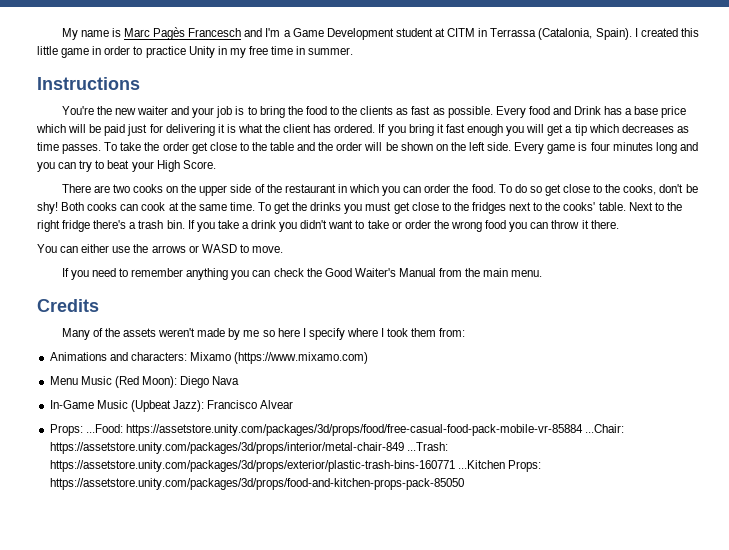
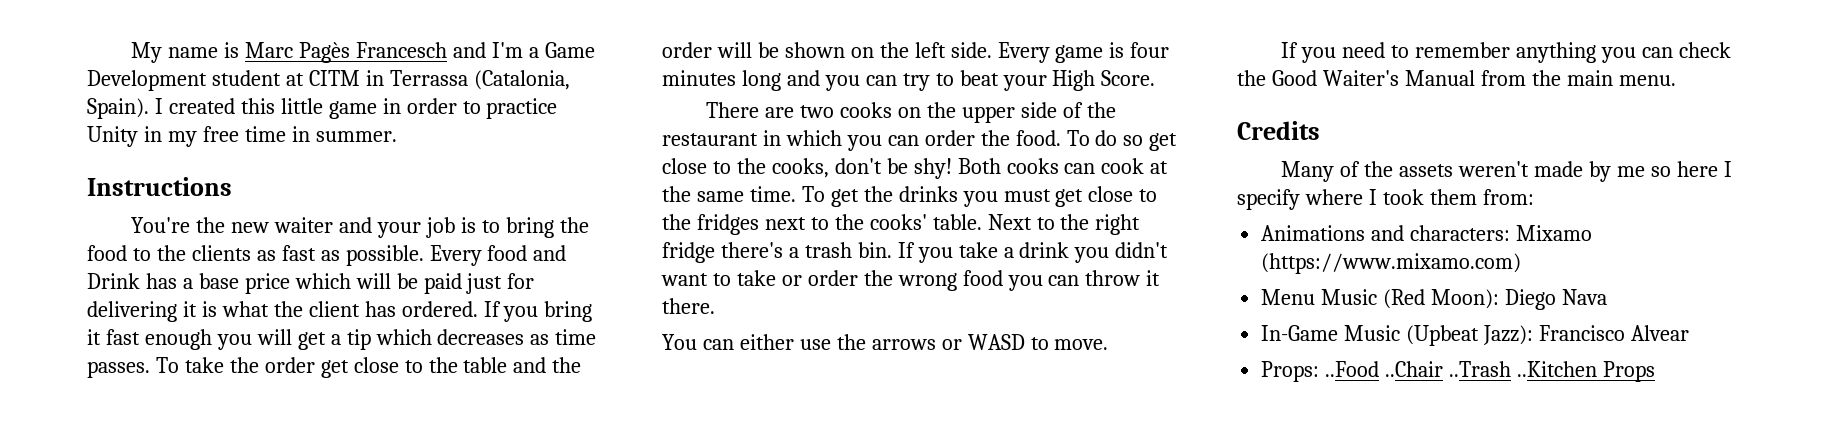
- Props: ...Food: https://assetstore.unity.com/packages/3d/props/food/free-casual-food-pack-mobile-vr-85884 ...Chair: https://assetstore.unity.com/packages/3d/props/interior/metal-chair-849 ...Trash: https://assetstore.unity.com/packages/3d/props/exterior/plastic-trash-bins-160771 ...Kitchen Props: https://assetstore.unity.com/packages/3d/props/food-and-kitchen-props-pack-85050
+ Props: ..Food ..Chair ..Trash ..Kitchen Props

